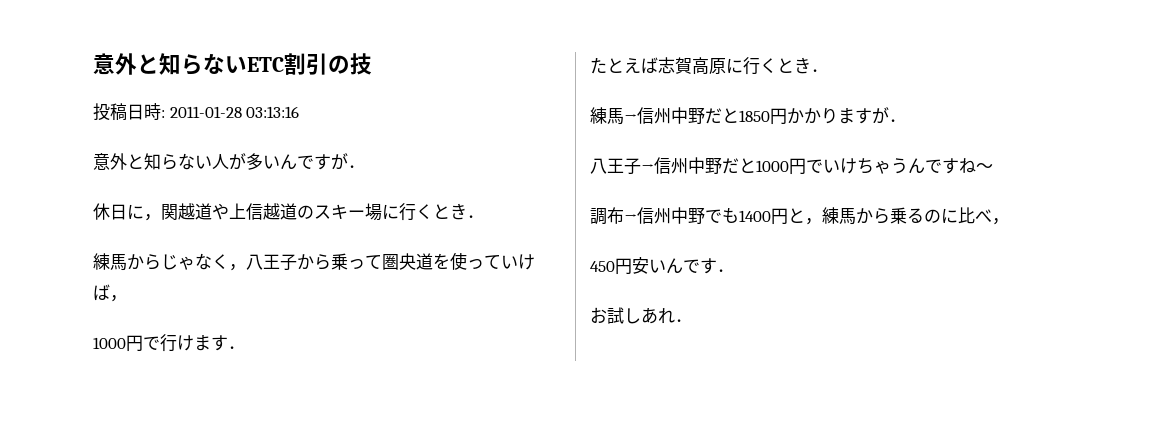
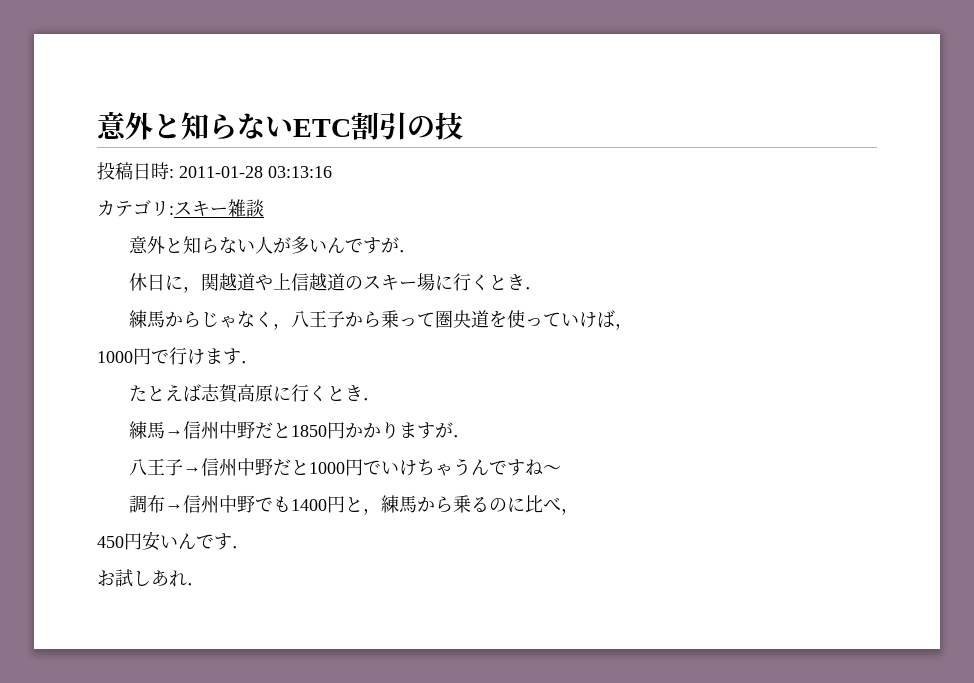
+ カテゴリ:スキー雑談

